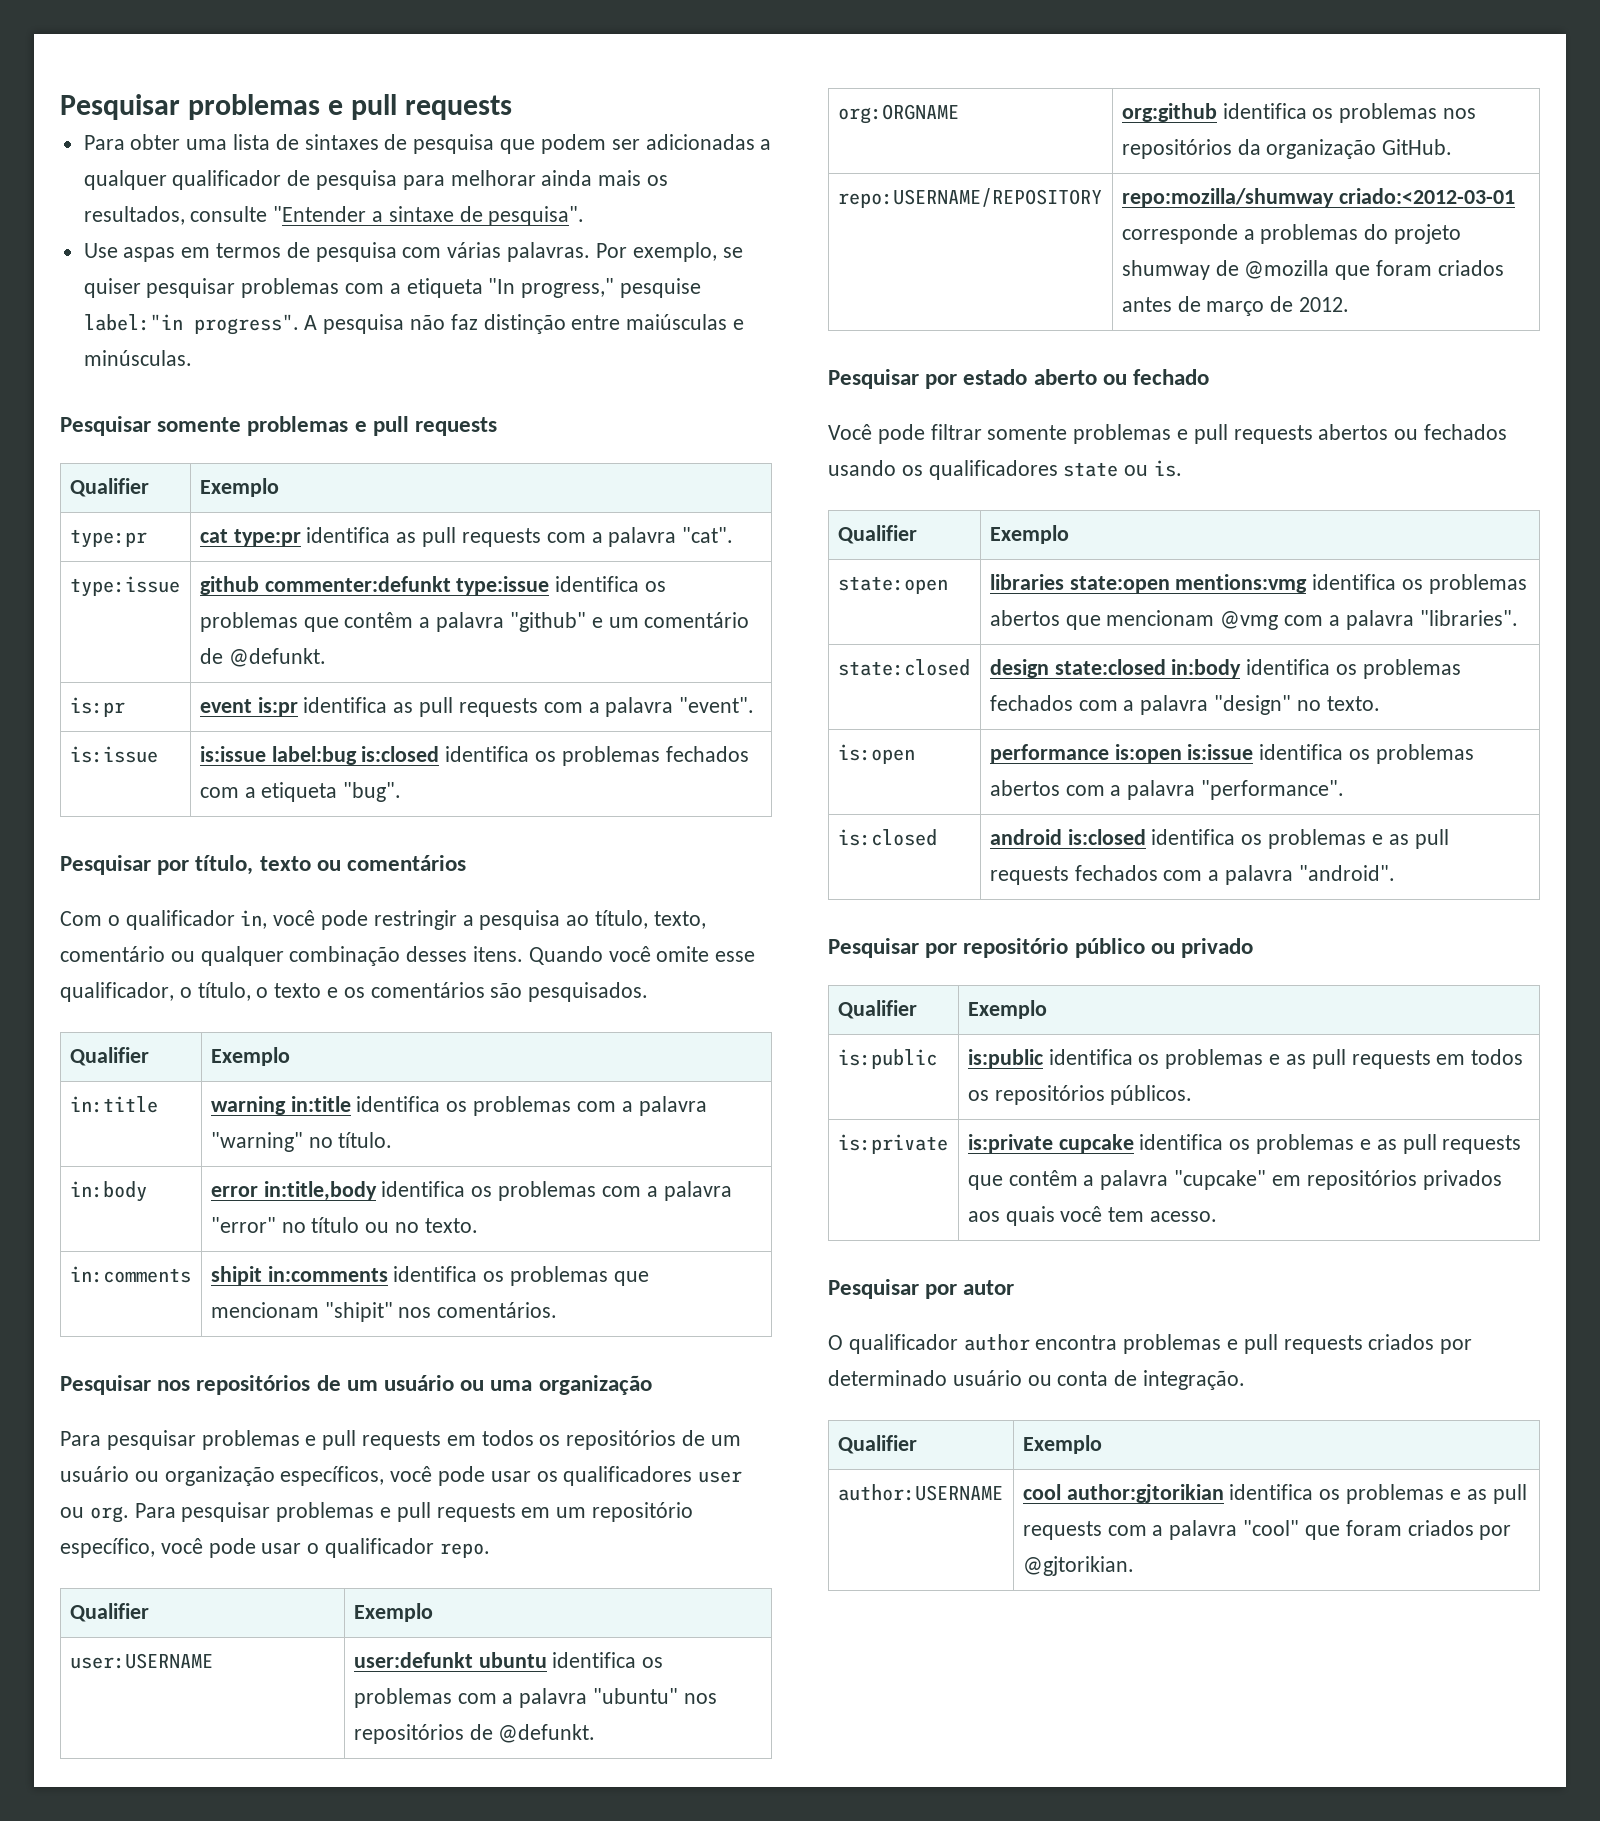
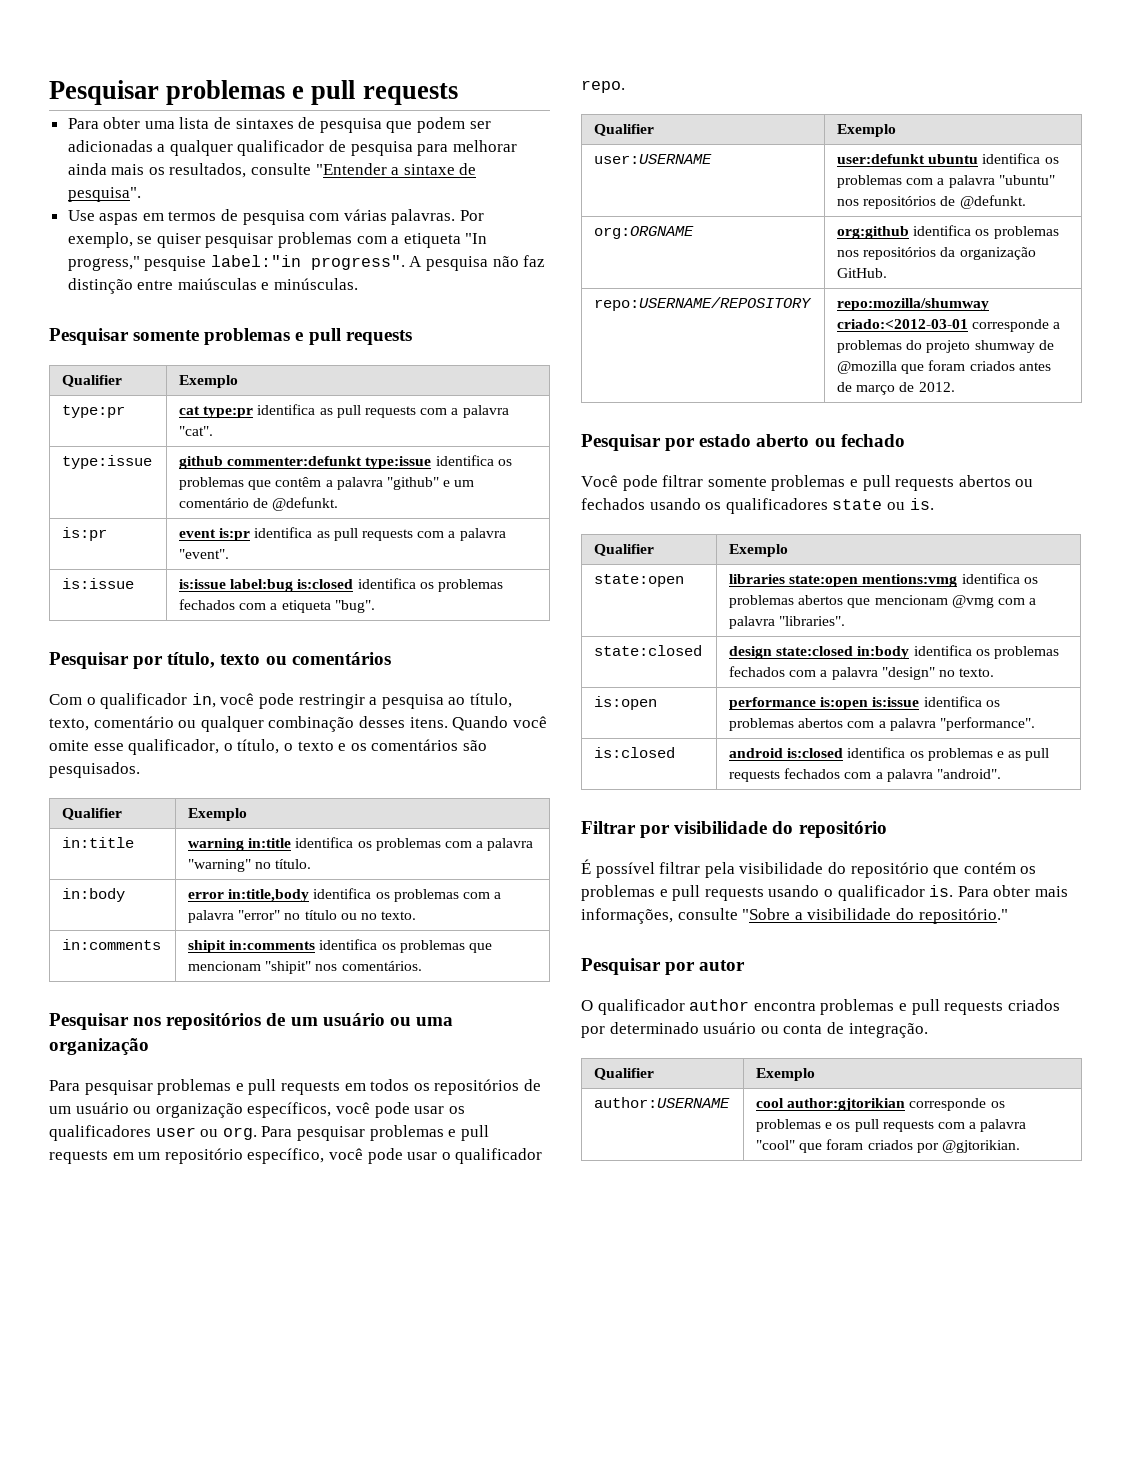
- Pesquisar por repositório público ou privado
- Qualifier | Exemplo
- is:public | is:public identifica os problemas e as pull requests em todos os repositórios públicos.
- is:private | is:private cupcake identifica os problemas e as pull requests que contêm a palavra "cupcake" em repositórios privados aos quais você tem acesso.
+ Filtrar por visibilidade do repositório
+ É possível filtrar pela visibilidade do repositório que contém os problemas e pull requests usando o qualificador is. Para obter mais informações, consulte "Sobre a visibilidade do repositório."
- author:USERNAME | cool author:gjtorikian identifica os problemas e as pull requests com a palavra "cool" que foram criados por @gjtorikian.
+ author:USERNAME | cool author:gjtorikian corresponde os problemas e os pull requests com a palavra "cool" que foram criados por @gjtorikian.

